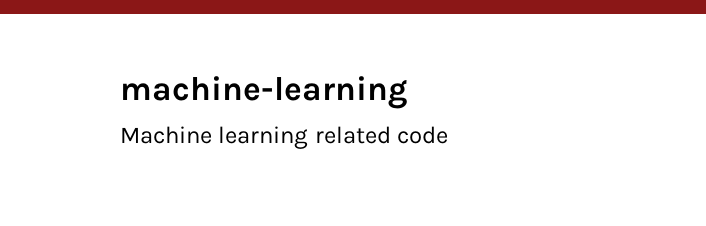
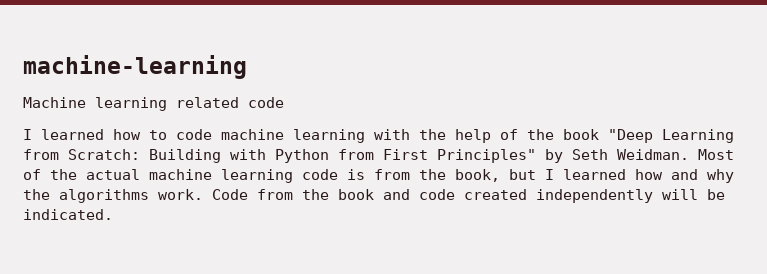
+ I learned how to code machine learning with the help of the book "Deep Learning from Scratch: Building with Python from First Principles" by Seth Weidman. Most of the actual machine learning code is from the book, but I learned how and why the algorithms work. Code from the book and code created independently will be indicated.

